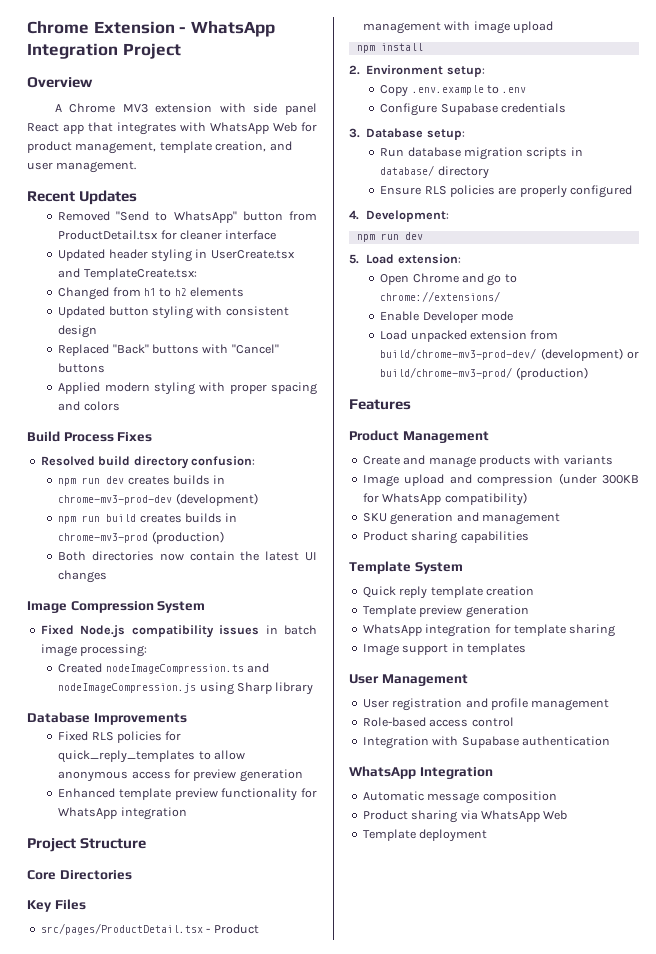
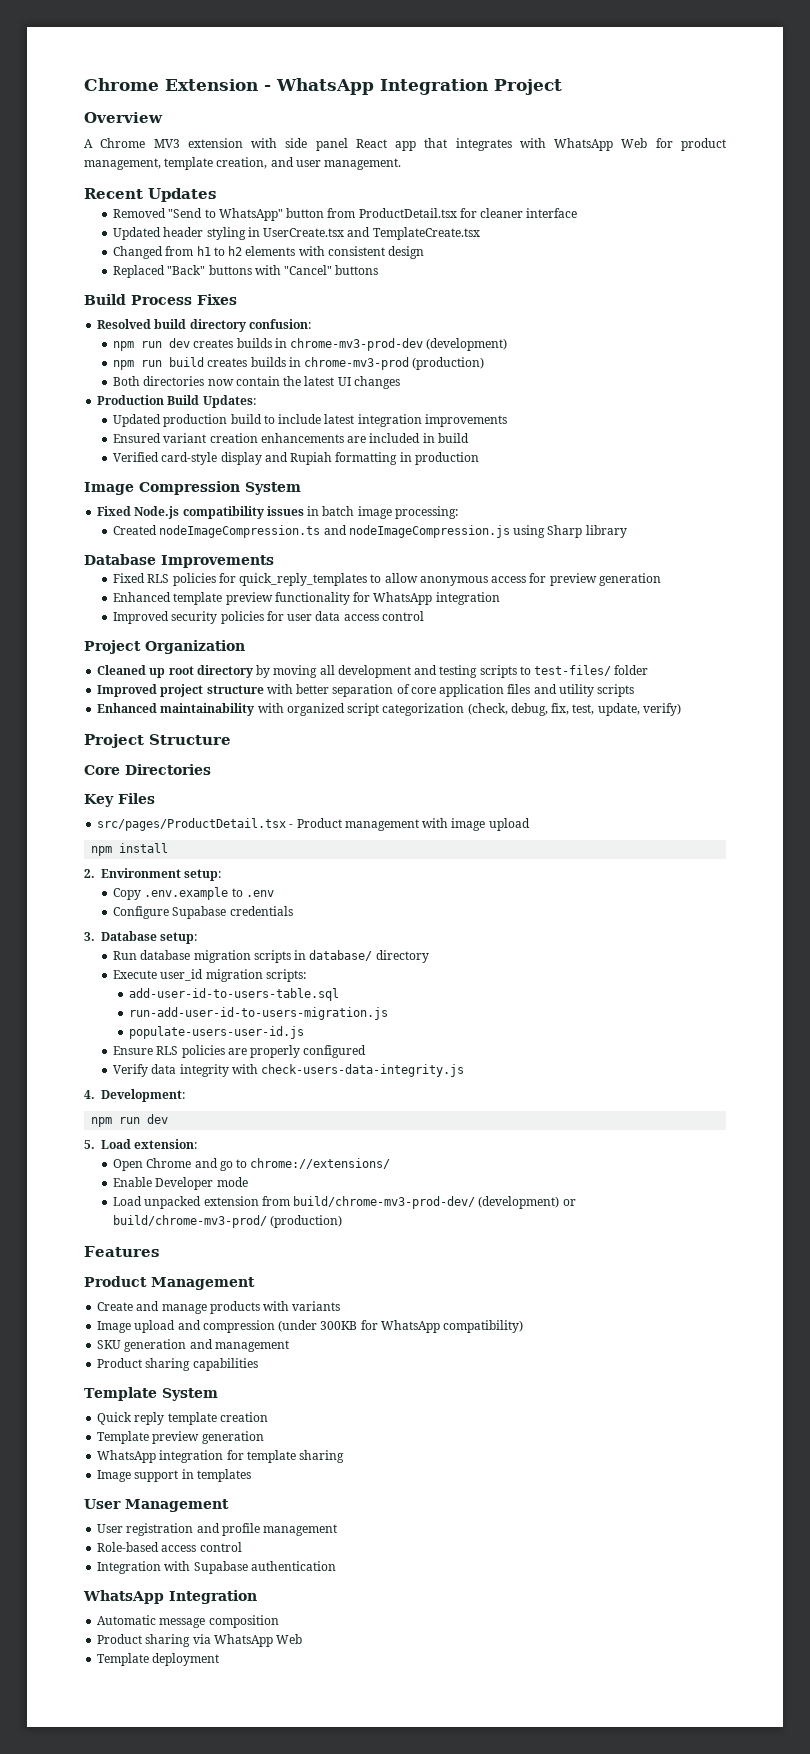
- Updated header styling in UserCreate.tsx and TemplateCreate.tsx:
+ Updated header styling in UserCreate.tsx and TemplateCreate.tsx
- Changed from h1 to h2 elements
- Updated button styling with consistent design
+ Changed from h1 to h2 elements with consistent design
- Applied modern styling with proper spacing and colors
+ Production Build Updates:
+ Updated production build to include latest integration improvements
+ Ensured variant creation enhancements are included in build
+ Verified card-style display and Rupiah formatting in production
+ Improved security policies for user data access control
+ Project Organization
+ Cleaned up root directory by moving all development and testing scripts to test-files/ folder
+ Improved project structure with better separation of core application files and utility scripts
+ Enhanced maintainability with organized script categorization (check, debug, fix, test, update, verify)
+ Execute user_id migration scripts:
+ add-user-id-to-users-table.sql
+ run-add-user-id-to-users-migration.js
+ populate-users-user-id.js
+ Verify data integrity with check-users-data-integrity.js

